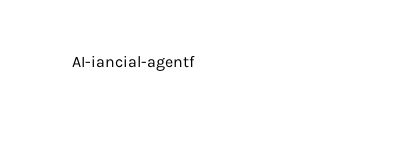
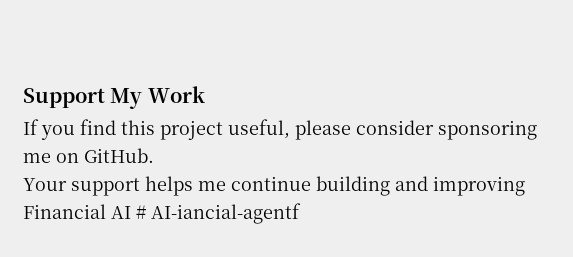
- AI-iancial-agentf
+ Support My Work
+ If you find this project useful, please consider sponsoring me on GitHub.
+ Your support helps me continue building and improving Financial AI # AI-iancial-agentf

